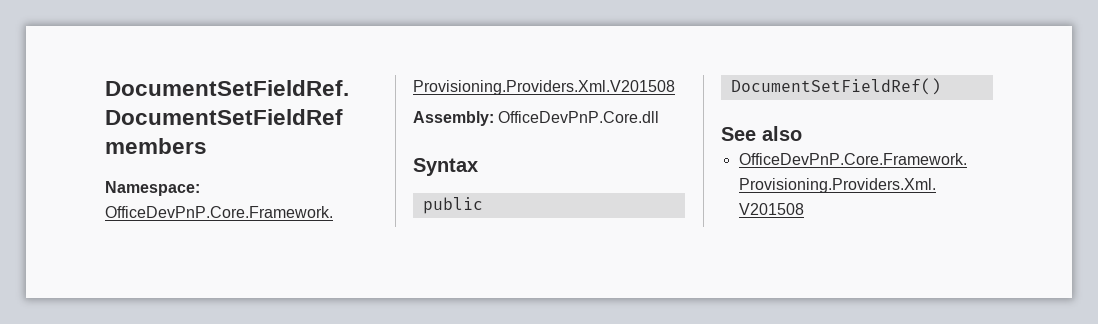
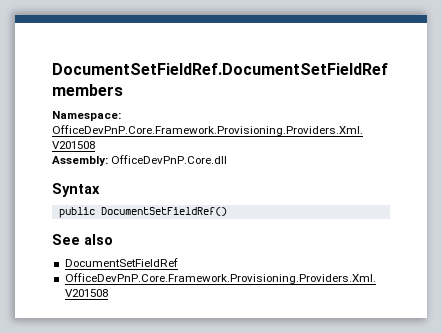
+ DocumentSetFieldRef

